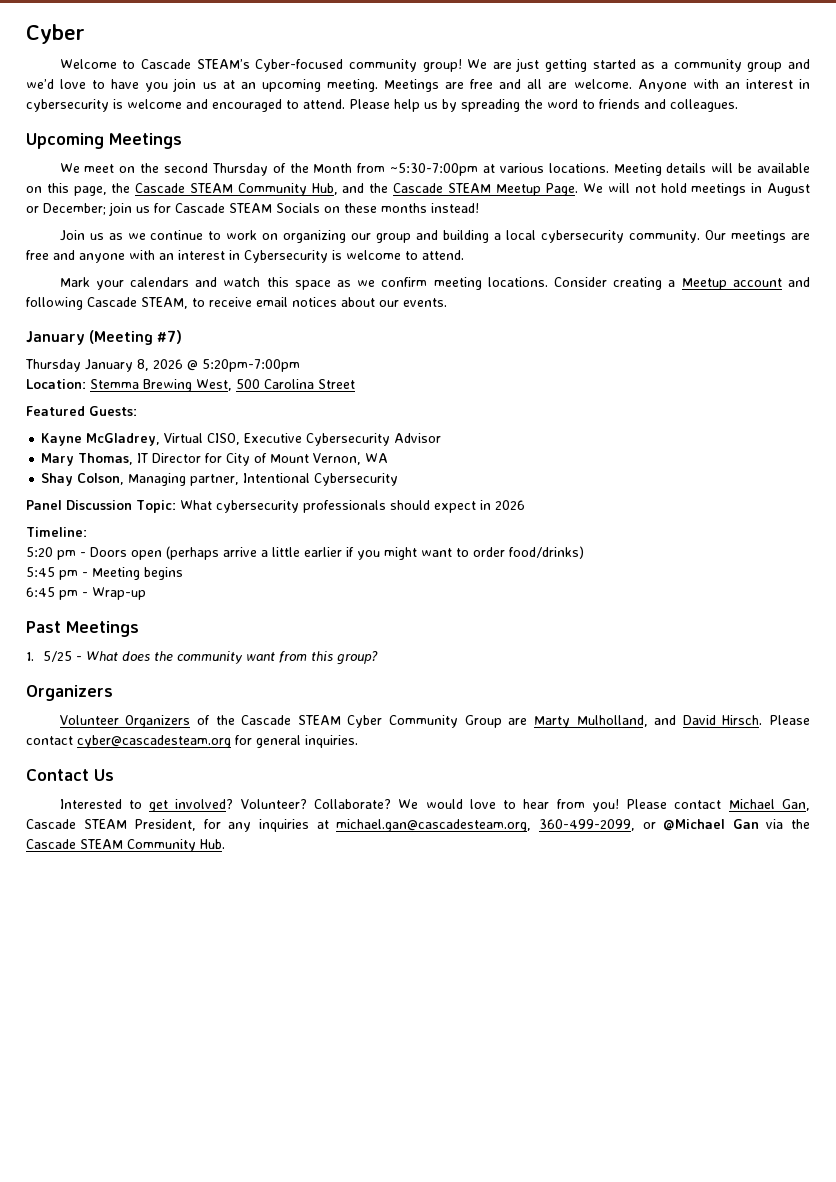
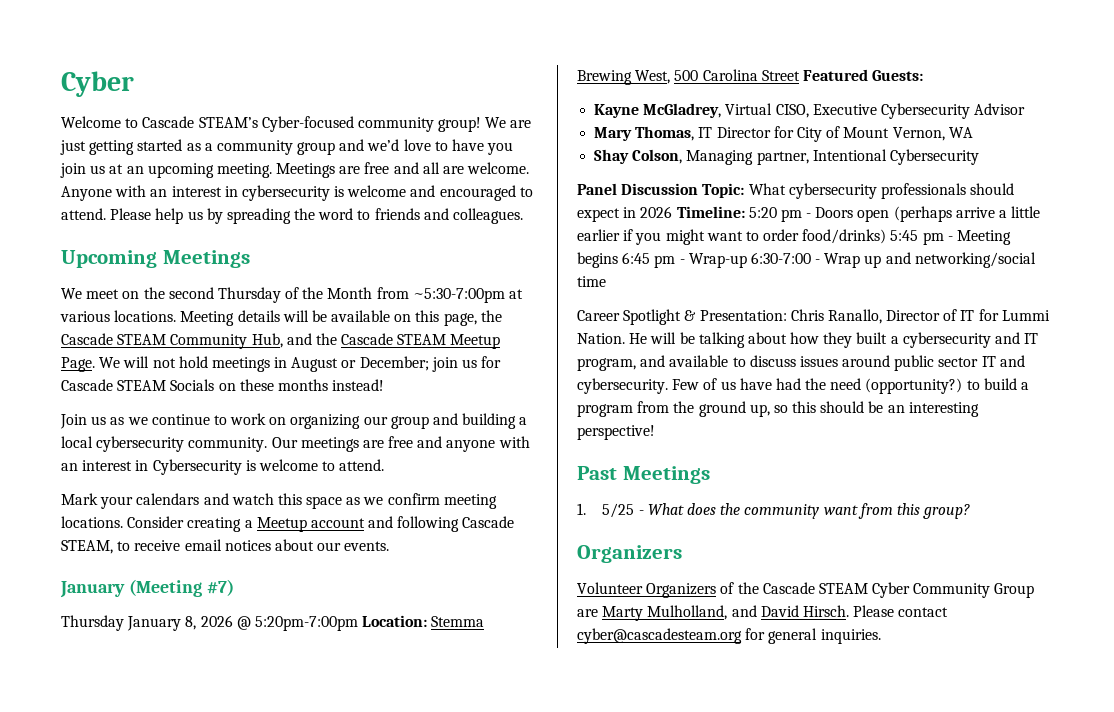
- Thursday January 8, 2026 @ 5:20pm-7:00pm
- Location: Stemma Brewing West, 500 Carolina Street
- Featured Guests:
+ Thursday January 8, 2026 @ 5:20pm-7:00pm Location: Stemma Brewing West, 500 Carolina Street Featured Guests:
- Panel Discussion Topic: What cybersecurity professionals should expect in 2026
- Timeline:
- 5:20 pm - Doors open (perhaps arrive a little earlier if you might want to order food/drinks)
- 5:45 pm - Meeting begins
- 6:45 pm - Wrap-up
+ Panel Discussion Topic: What cybersecurity professionals should expect in 2026 Timeline: 5:20 pm - Doors open (perhaps arrive a little earlier if you might want to order food/drinks) 5:45 pm - Meeting begins 6:45 pm - Wrap-up 6:30-7:00 - Wrap up and networking/social time
+ Career Spotlight & Presentation: Chris Ranallo, Director of IT for Lummi Nation. He will be talking about how they built a cybersecurity and IT program, and available to discuss issues around public sector IT and cybersecurity. Few of us have had the need (opportunity?) to build a program from the ground up, so this should be an interesting perspective!
- Contact Us
- Interested to get involved? Volunteer? Collaborate? We would love to hear from you! Please contact Michael Gan, Cascade STEAM President, for any inquiries at michael.gan@cascadesteam.org, 360-499-2099, or @Michael Gan via the Cascade STEAM Community Hub.

